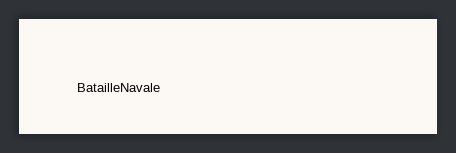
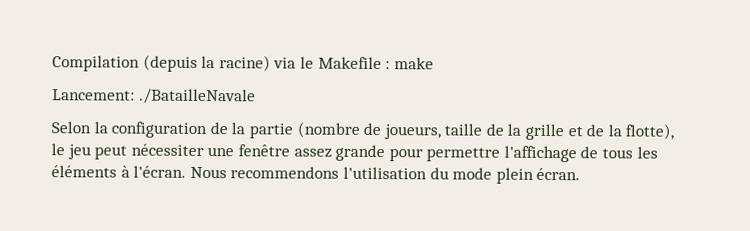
- BatailleNavale
+ Compilation (depuis la racine) via le Makefile : make
+ Lancement: ./BatailleNavale
+ Selon la configuration de la partie (nombre de joueurs, taille de la grille et de la flotte), le jeu peut nécessiter une fenêtre assez grande pour permettre l'affichage de tous les éléments à l'écran. Nous recommendons l'utilisation du mode plein écran.

